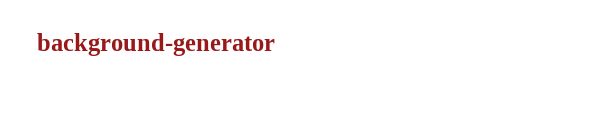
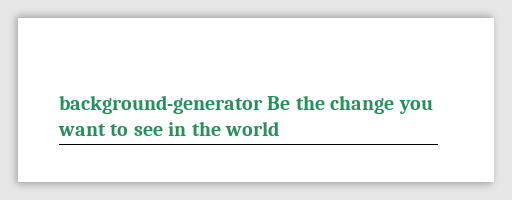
- background-generator
+ background-generator Be the change you want to see in the world

